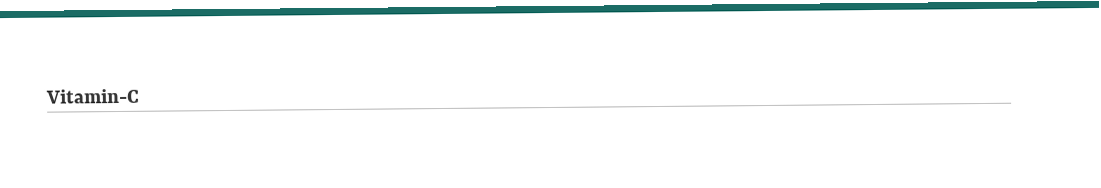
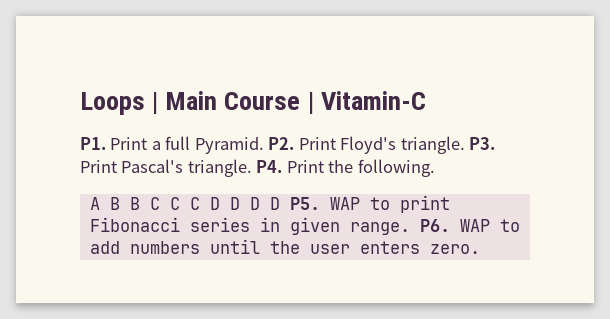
- Vitamin-C
+ Loops | Main Course | Vitamin-C
+ P1. Print a full Pyramid. P2. Print Floyd's triangle. P3. Print Pascal's triangle. P4. Print the following.
+ A B B C C C D D D D P5. WAP to print Fibonacci series in given range. P6. WAP to add numbers until the user enters zero.

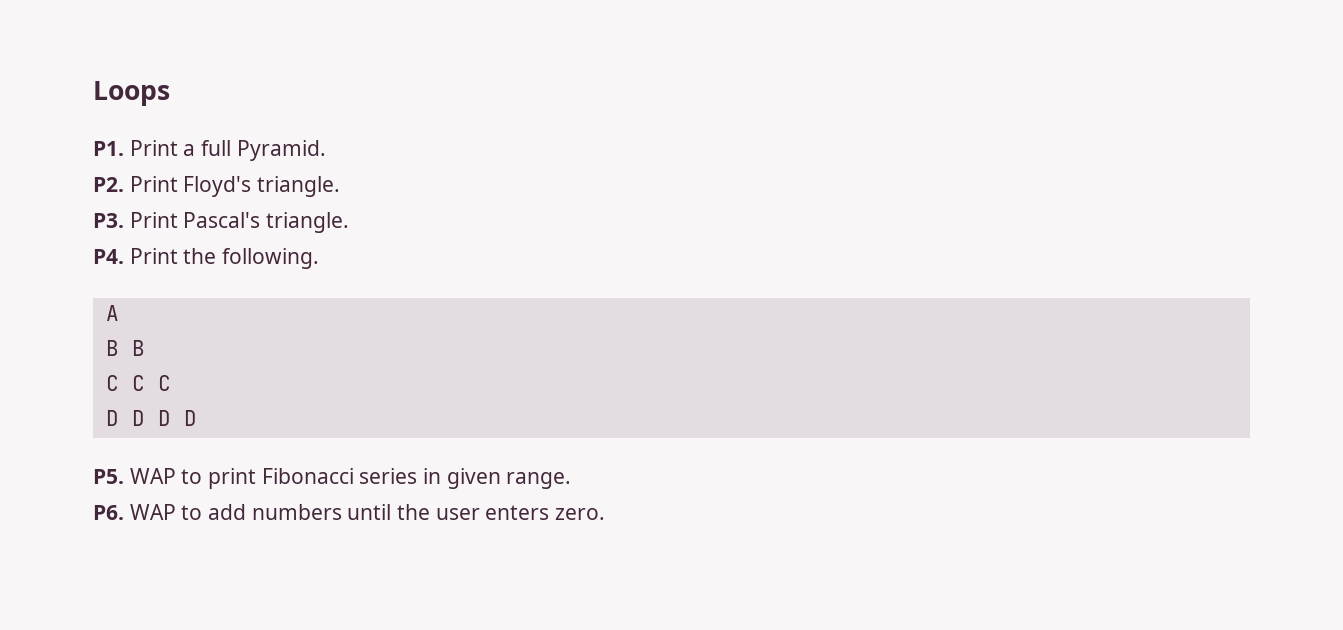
- Loops | Main Course | Vitamin-C
+ Loops
- P1. Print a full Pyramid. P2. Print Floyd's triangle. P3. Print Pascal's triangle. P4. Print the following.
+ P1. Print a full Pyramid.
+ P2. Print Floyd's triangle.
+ P3. Print Pascal's triangle.
+ P4. Print the following.
- A B B C C C D D D D P5. WAP to print Fibonacci series in given range. P6. WAP to add numbers until the user enters zero.
+ A
+ B B
+ C C C
+ D D D D
+ P5. WAP to print Fibonacci series in given range.
+ P6. WAP to add numbers until the user enters zero.

